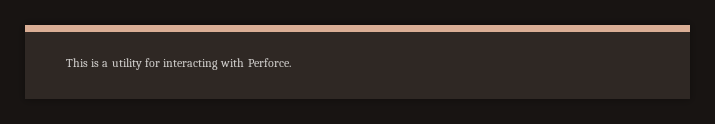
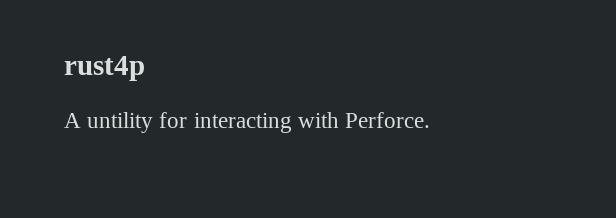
- This is a utility for interacting with Perforce.
+ rust4p
+ A untility for interacting with Perforce.

